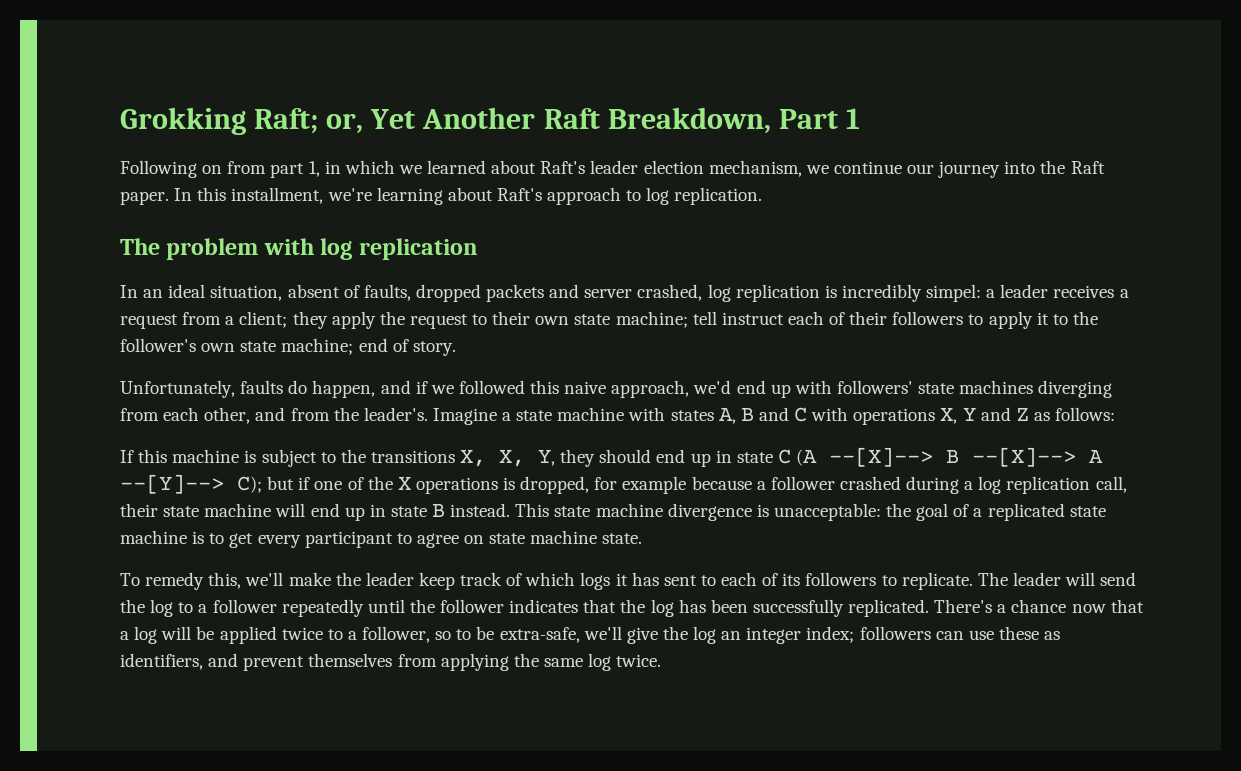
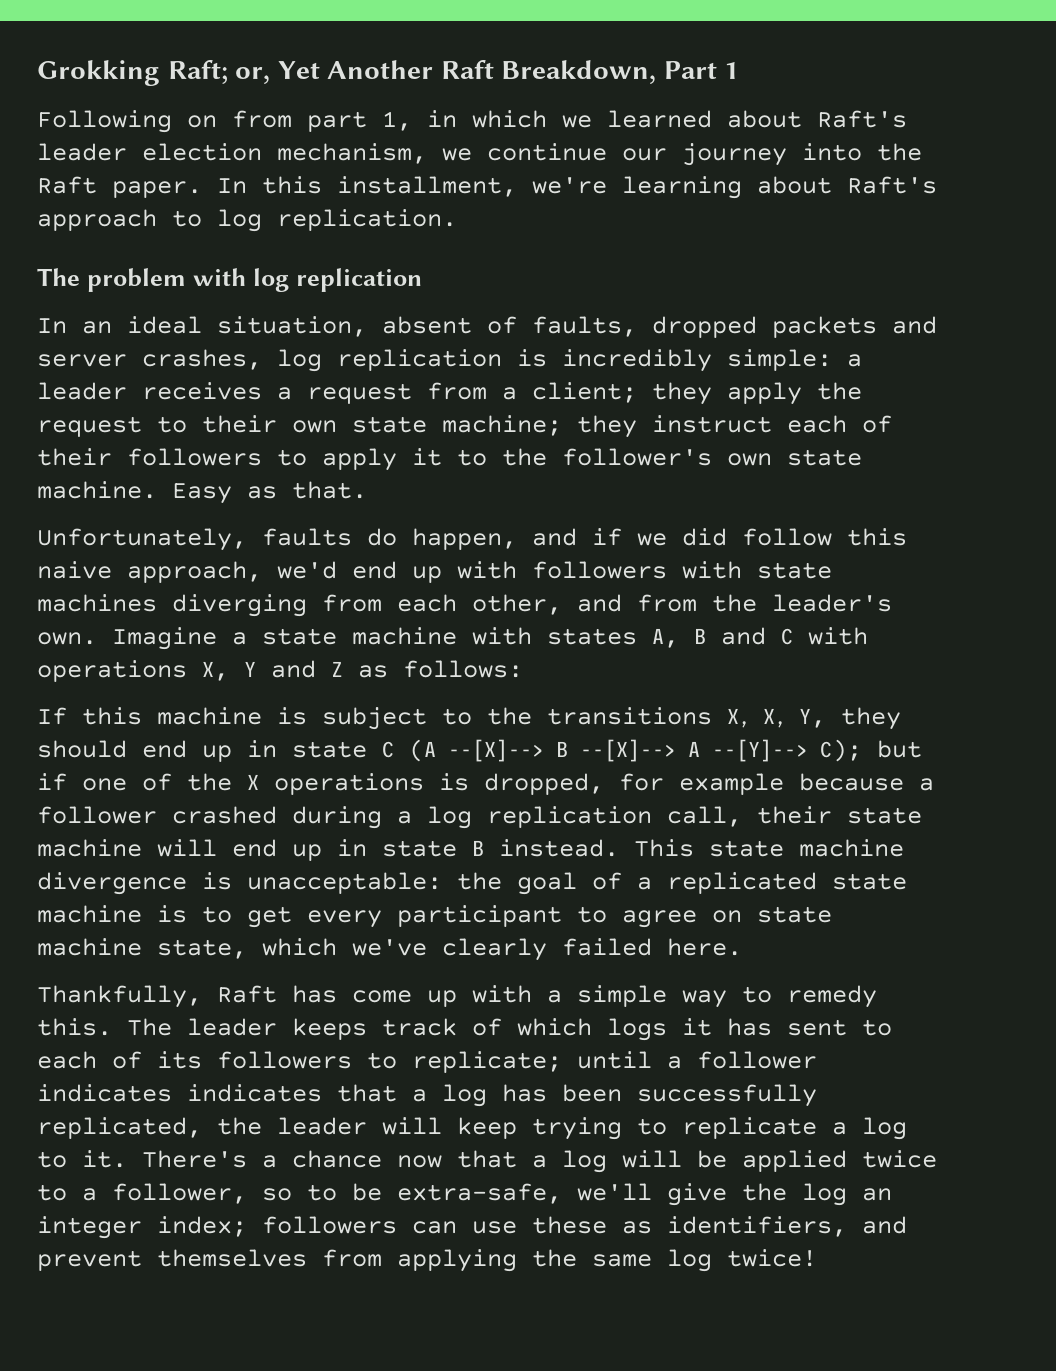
- In an ideal situation, absent of faults, dropped packets and server crashed, log replication is incredibly simpel: a leader receives a request from a client; they apply the request to their own state machine; tell instruct each of their followers to apply it to the follower's own state machine; end of story.
+ In an ideal situation, absent of faults, dropped packets and server crashes, log replication is incredibly simple: a leader receives a request from a client; they apply the request to their own state machine; they instruct each of their followers to apply it to the follower's own state machine. Easy as that.
- Unfortunately, faults do happen, and if we followed this naive approach, we'd end up with followers' state machines diverging from each other, and from the leader's.
+ Unfortunately, faults do happen, and if we did follow this naive approach, we'd end up with followers with state machines diverging from each other, and from the leader's own.
- This state machine divergence is unacceptable: the goal of a replicated state machine is to get every participant to agree on state machine state.
- To remedy this, we'll make the leader keep track of which logs it has sent to each of its followers to replicate. The leader will send the log to a follower repeatedly until the follower indicates that the log has been successfully replicated.
+ This state machine divergence is unacceptable: the goal of a replicated state machine is to get every participant to agree on state machine state, which we've clearly failed here.
+ Thankfully, Raft has come up with a simple way to remedy this. The leader keeps track of which logs it has sent to each of its followers to replicate; until a follower indicates indicates that a log has been successfully replicated, the leader will keep trying to replicate a log to it.
- There's a chance now that a log will be applied twice to a follower, so to be extra-safe, we'll give the log an integer index; followers can use these as identifiers, and prevent themselves from applying the same log twice.
+ There's a chance now that a log will be applied twice to a follower, so to be extra-safe, we'll give the log an integer index; followers can use these as identifiers, and prevent themselves from applying the same log twice!

